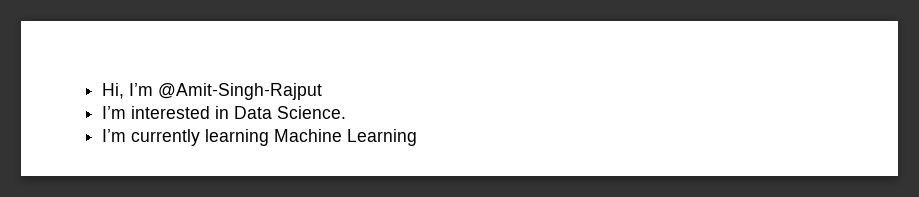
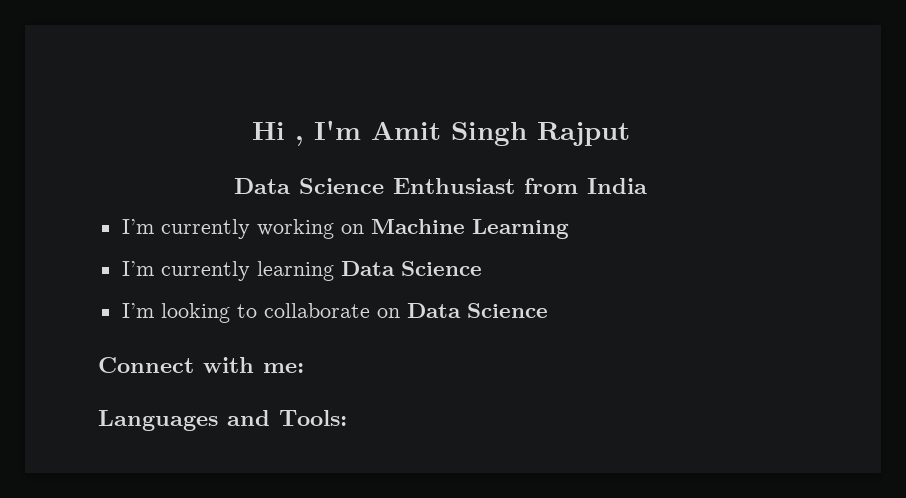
- Hi, I’m @Amit-Singh-Rajput
- I’m interested in Data Science.
- I’m currently learning Machine Learning
+ Hi , I'm Amit Singh Rajput
+ Data Science Enthusiast from India
+ I’m currently working on Machine Learning
+ I’m currently learning Data Science
+ I’m looking to collaborate on Data Science
+ Connect with me:
+ Languages and Tools:

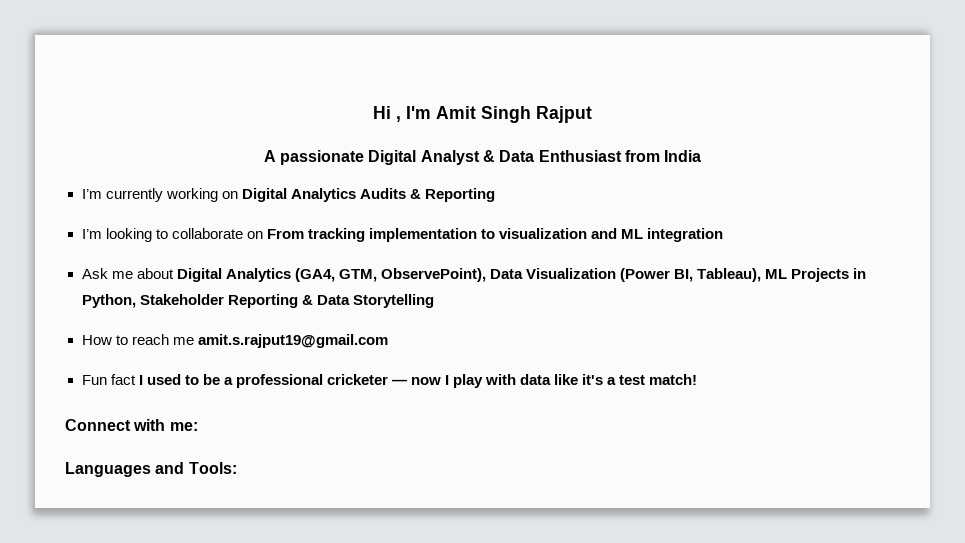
- Data Science Enthusiast from India
+ A passionate Digital Analyst & Data Enthusiast from India
- I’m currently working on Machine Learning
- I’m currently learning Data Science
+ I’m currently working on Digital Analytics Audits & Reporting
- I’m looking to collaborate on Data Science
+ I’m looking to collaborate on From tracking implementation to visualization and ML integration
+ Ask me about Digital Analytics (GA4, GTM, ObservePoint), Data Visualization (Power BI, Tableau), ML Projects in Python, Stakeholder Reporting & Data Storytelling
+ How to reach me amit.s.rajput19@gmail.com
+ Fun fact I used to be a professional cricketer — now I play with data like it's a test match!

